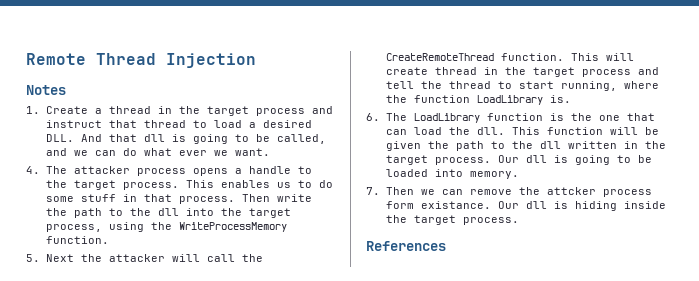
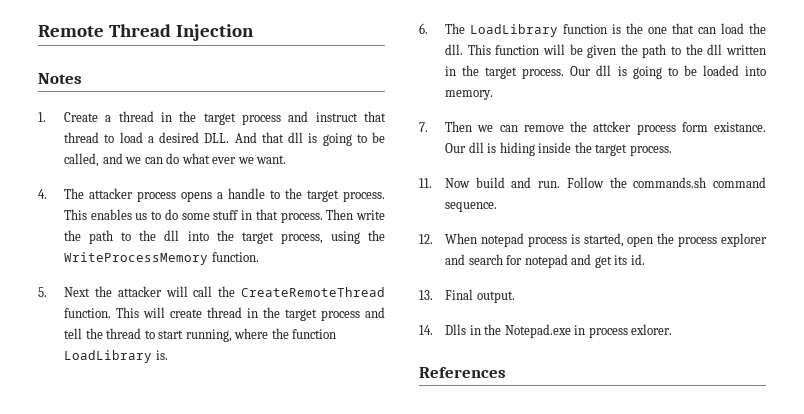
+ 11. Now build and run. Follow the commands.sh command sequence.
+ 12. When notepad process is started, open the process explorer and search for notepad and get its id.
+ 13. Final output.
+ 14. Dlls in the Notepad.exe in process exlorer.

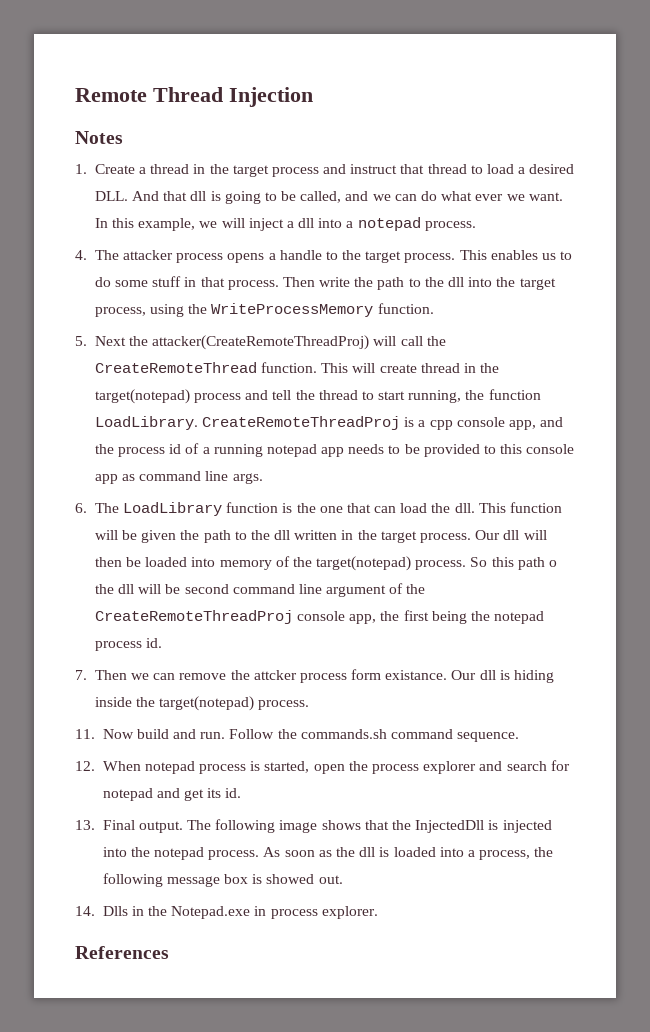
+ In this example, we will inject a dll into a notepad process.
- 5. Next the attacker will call the CreateRemoteThread function.
+ 5. Next the attacker(CreateRemoteThreadProj) will call the CreateRemoteThread function.
- This will create thread in the target process and tell the thread to start running, where the function LoadLibrary is.
+ This will create thread in the target(notepad) process and tell the thread to start running, the function LoadLibrary. CreateRemoteThreadProj is a cpp console app, and the process id of a running notepad app needs to be provided to this console app as command line args.
- Our dll is going to be loaded into memory.
+ Our dll will then be loaded into memory of the target(notepad) process. So this path o the dll will be second command line argument of the CreateRemoteThreadProj console app, the first being the notepad process id.
- Our dll is hiding inside the target process.
+ Our dll is hiding inside the target(notepad) process.
+ The following image shows that the InjectedDll is injected into the notepad process. As soon as the dll is loaded into a process, the following message box is showed out.
- 14. Dlls in the Notepad.exe in process exlorer.
+ 14. Dlls in the Notepad.exe in process explorer.

